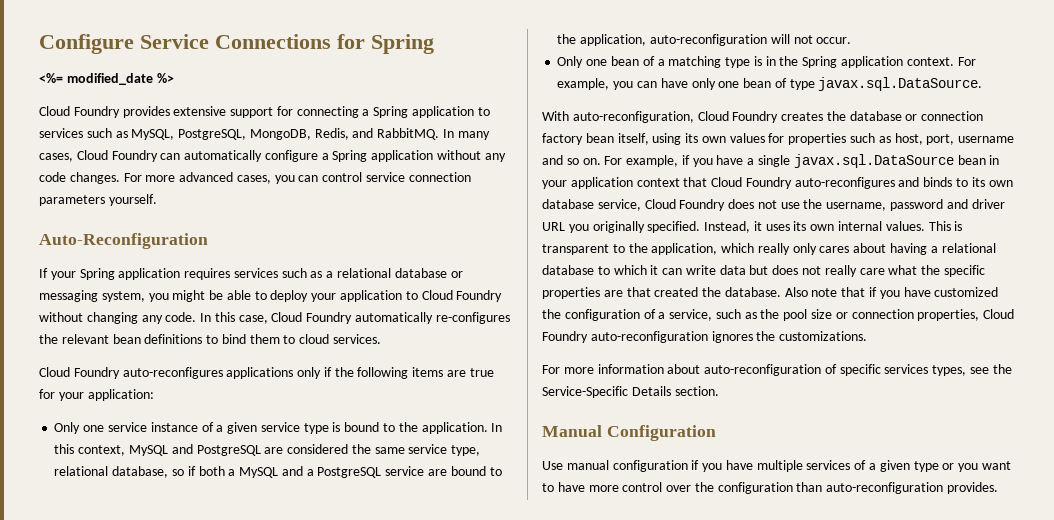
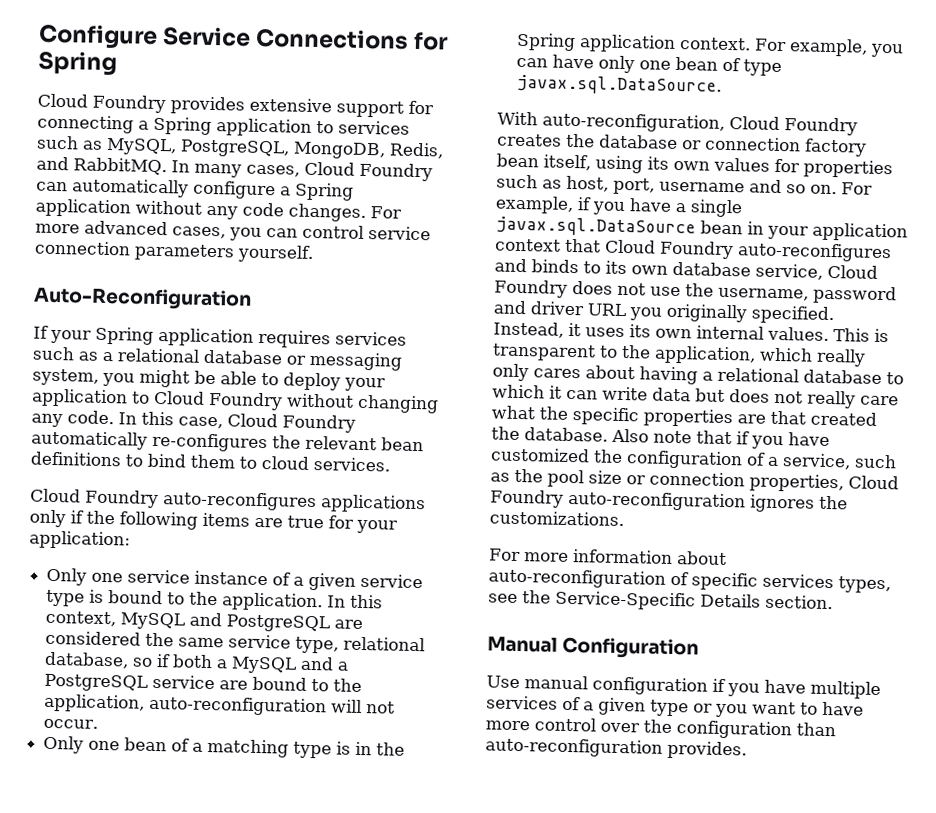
- <%= modified_date %>

